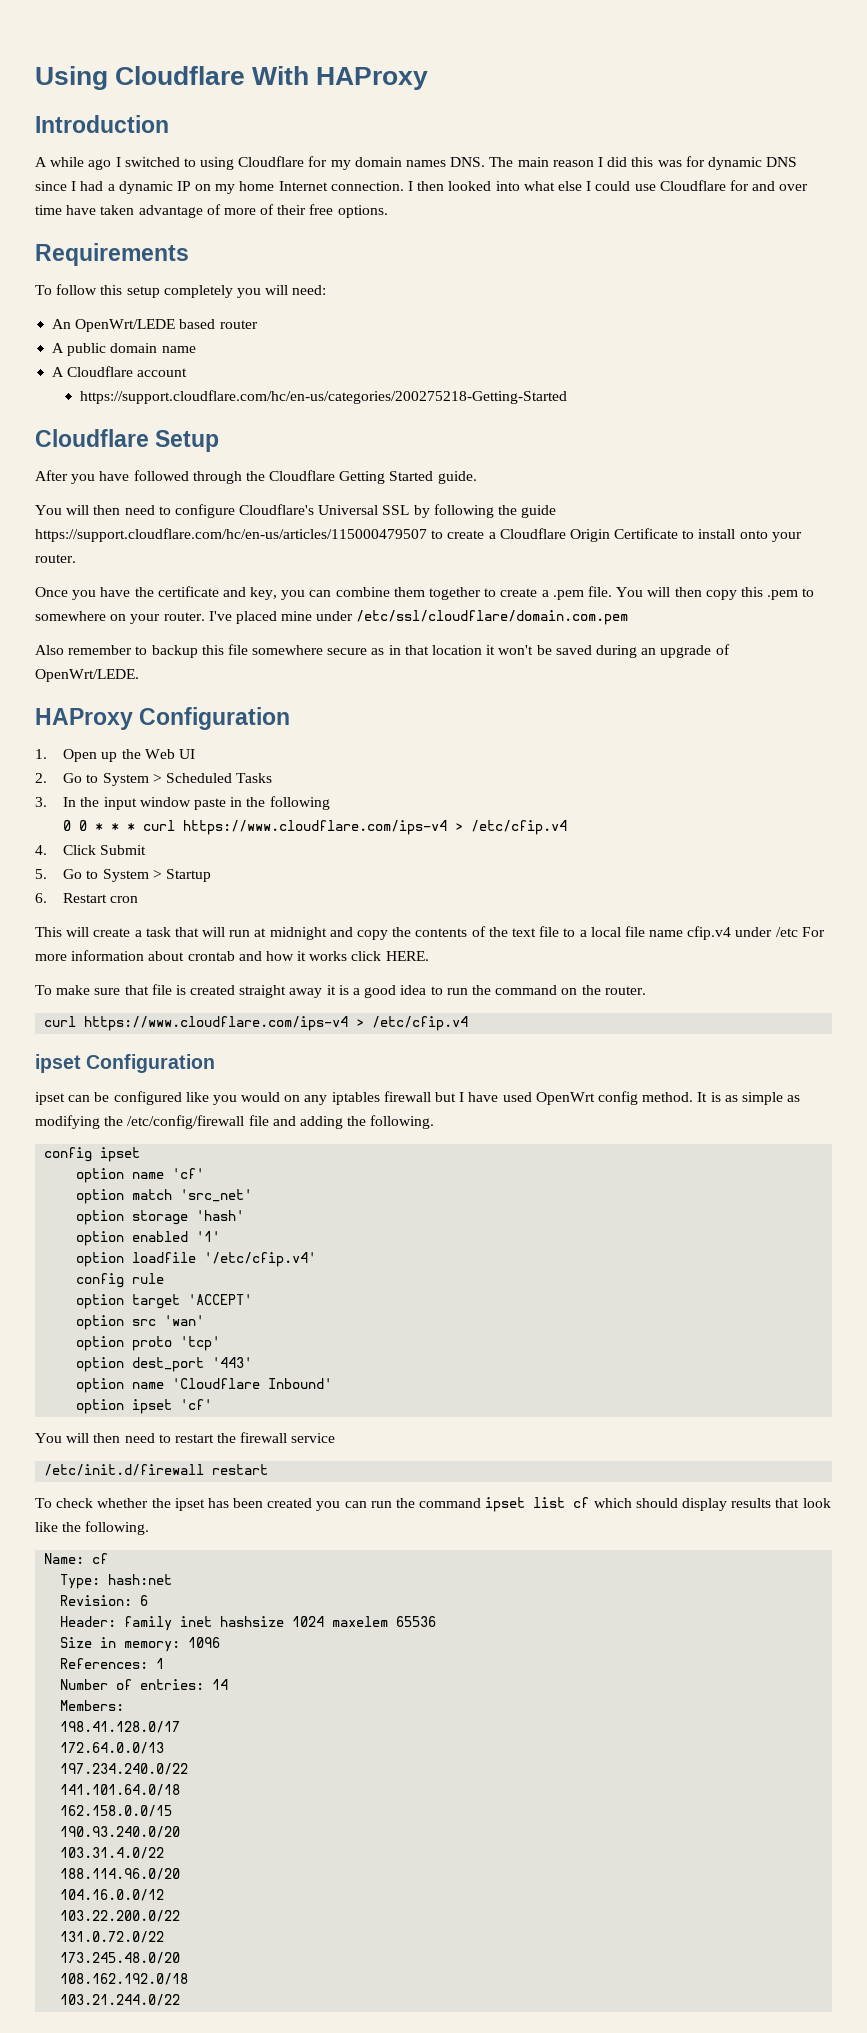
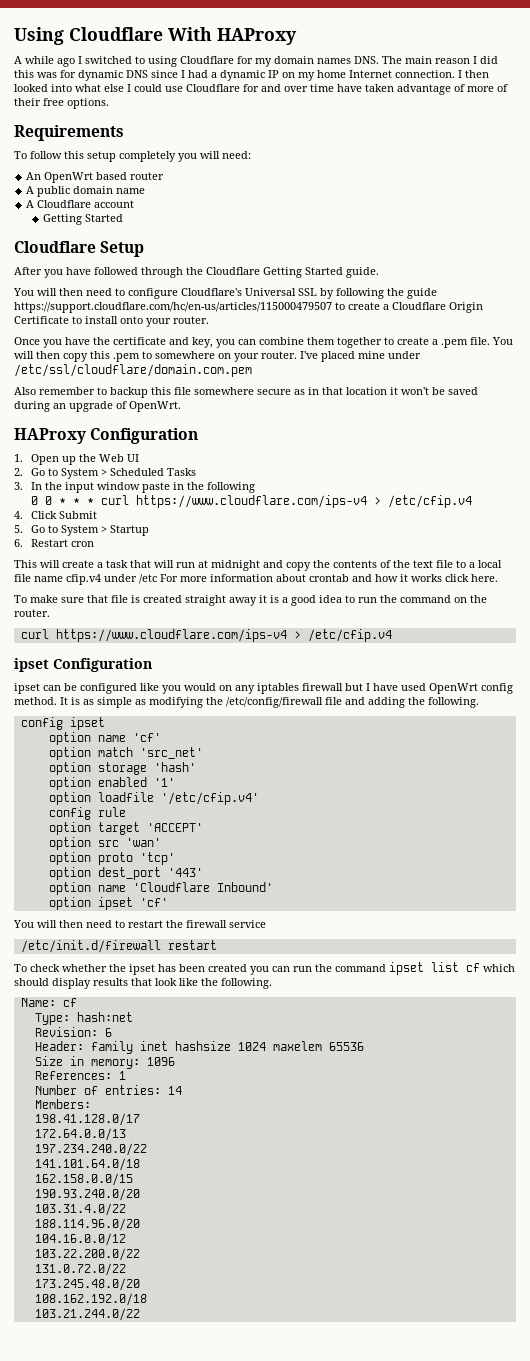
- Introduction
- An OpenWrt/LEDE based router
+ An OpenWrt based router
  A Cloudflare account
- https://support.cloudflare.com/hc/en-us/categories/200275218-Getting-Started
+ Getting Started
- Also remember to backup this file somewhere secure as in that location it won't be saved during an upgrade of OpenWrt/LEDE.
+ Also remember to backup this file somewhere secure as in that location it won't be saved during an upgrade of OpenWrt.
- This will create a task that will run at midnight and copy the contents of the text file to a local file name cfip.v4 under /etc For more information about crontab and how it works click HERE.
+ This will create a task that will run at midnight and copy the contents of the text file to a local file name cfip.v4 under /etc For more information about crontab and how it works click here.

